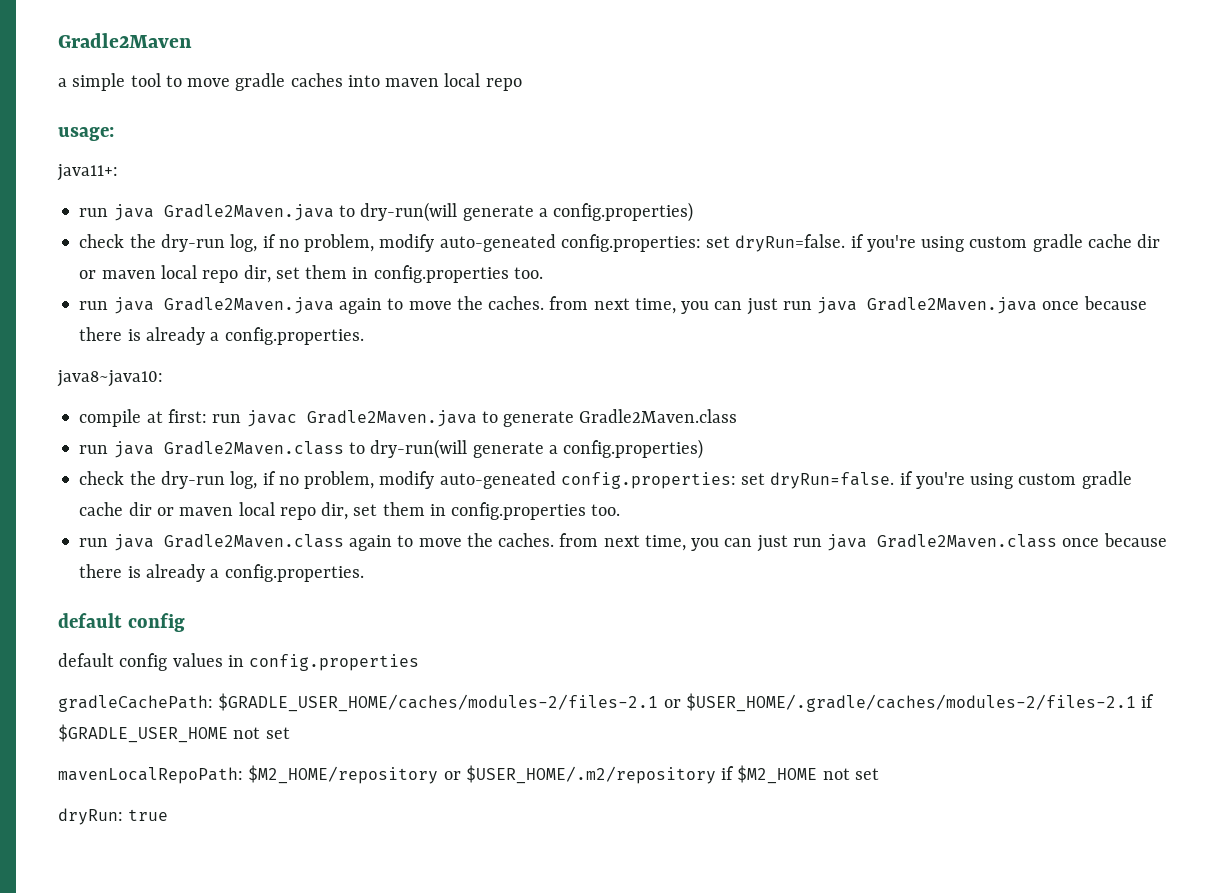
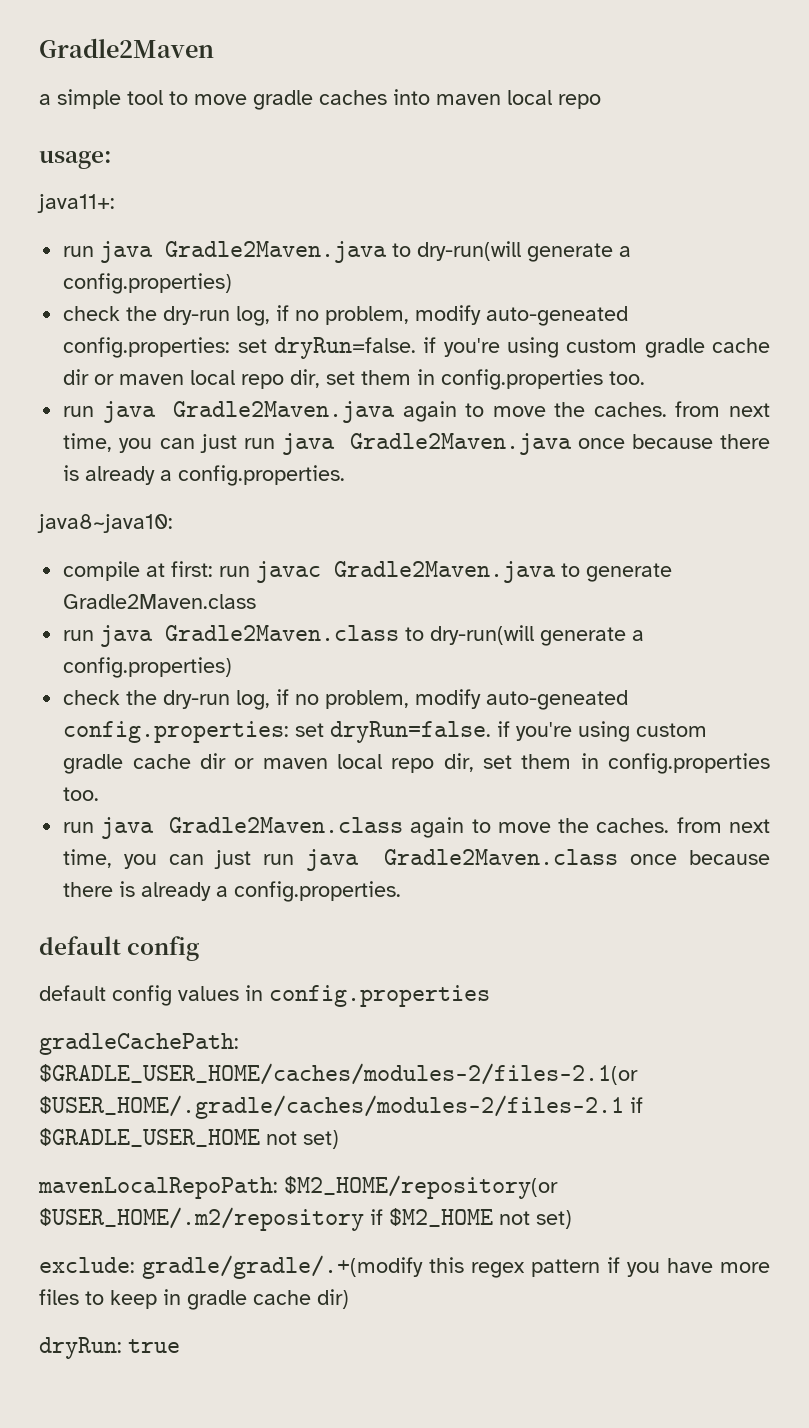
- gradleCachePath: $GRADLE_USER_HOME/caches/modules-2/files-2.1 or $USER_HOME/.gradle/caches/modules-2/files-2.1 if $GRADLE_USER_HOME not set
+ gradleCachePath: $GRADLE_USER_HOME/caches/modules-2/files-2.1(or $USER_HOME/.gradle/caches/modules-2/files-2.1 if $GRADLE_USER_HOME not set)
- mavenLocalRepoPath: $M2_HOME/repository or $USER_HOME/.m2/repository if $M2_HOME not set
+ mavenLocalRepoPath: $M2_HOME/repository(or $USER_HOME/.m2/repository if $M2_HOME not set)
+ exclude: gradle/gradle/.+(modify this regex pattern if you have more files to keep in gradle cache dir)

